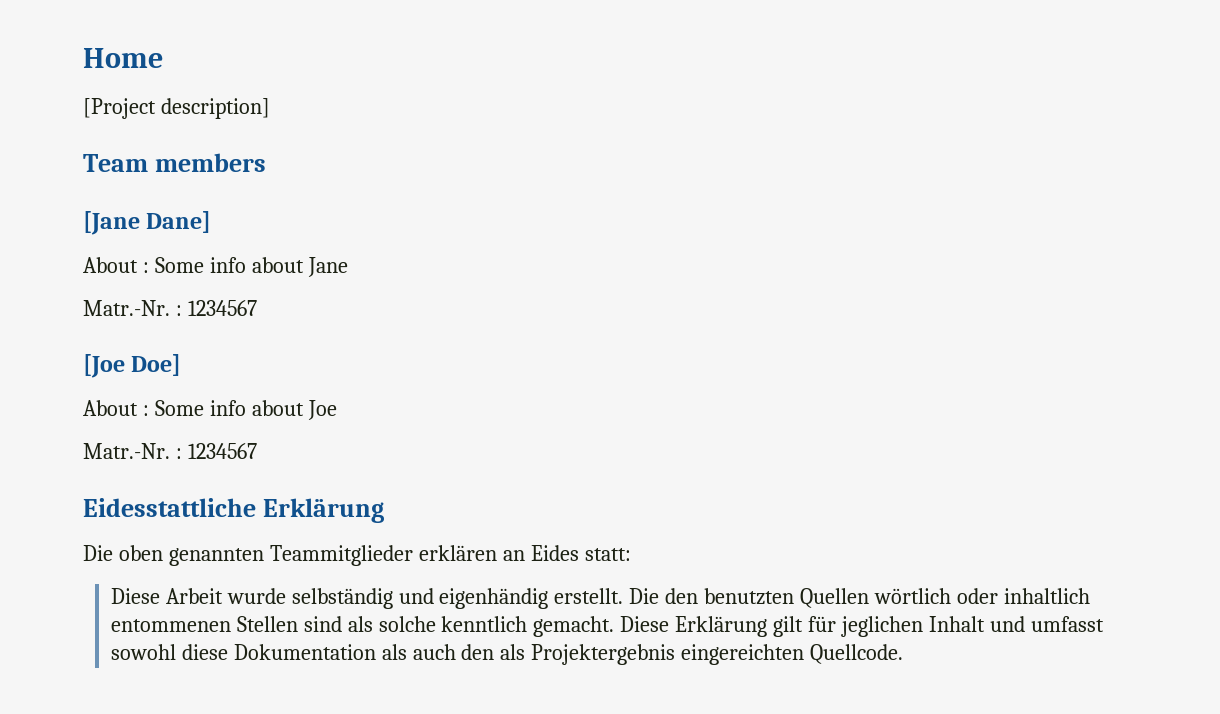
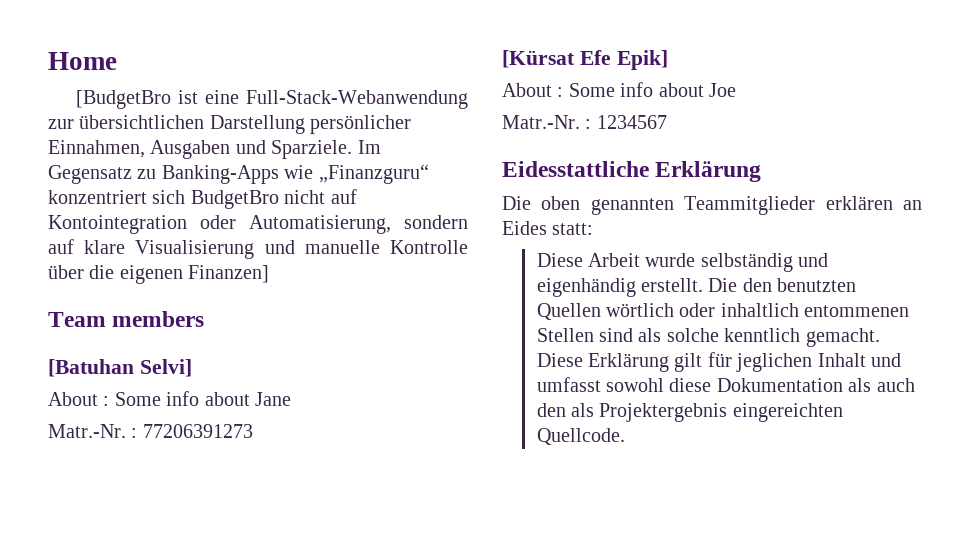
- [Project description]
+ [BudgetBro ist eine Full-Stack-Webanwendung zur übersichtlichen Darstellung persönlicher Einnahmen, Ausgaben und Sparziele. Im Gegensatz zu Banking-Apps wie „Finanzguru“ konzentriert sich BudgetBro nicht auf Kontointegration oder Automatisierung, sondern auf klare Visualisierung und manuelle Kontrolle über die eigenen Finanzen]
- [Jane Dane]
+ [Batuhan Selvi]
  About : Some info about Jane
- Matr.-Nr. : 1234567
- [Joe Doe]
+ Matr.-Nr. : 77206391273
+ [Kürsat Efe Epik]

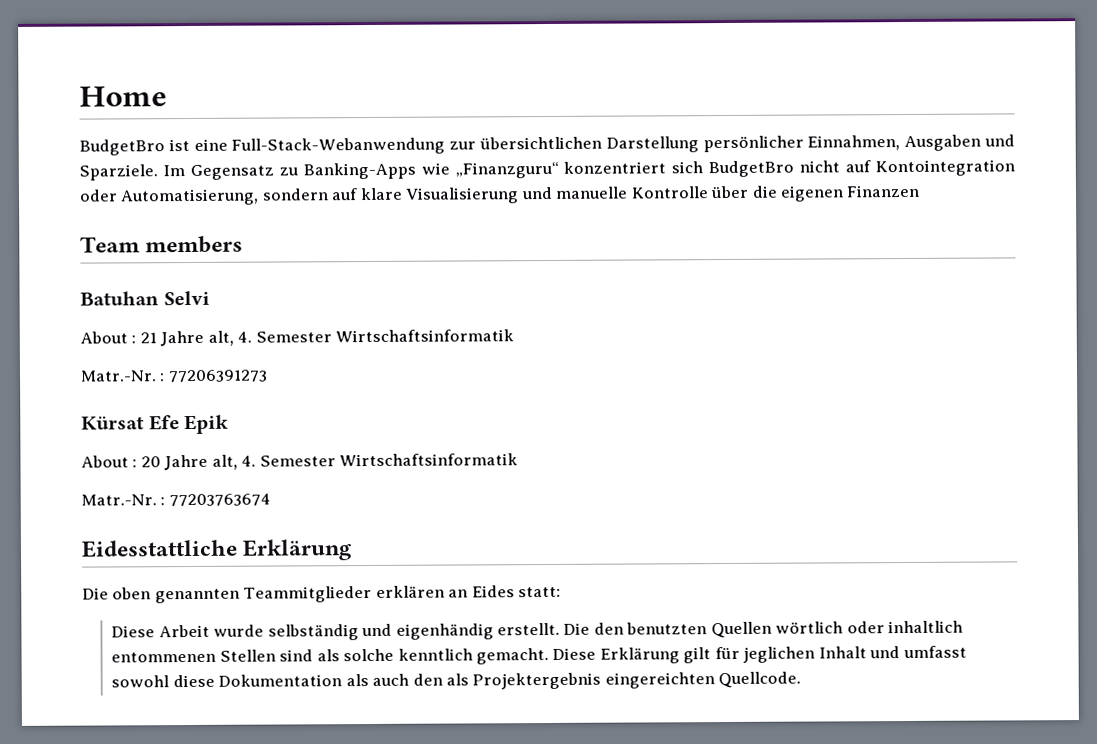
- [BudgetBro ist eine Full-Stack-Webanwendung zur übersichtlichen Darstellung persönlicher Einnahmen, Ausgaben und Sparziele.
+ BudgetBro ist eine Full-Stack-Webanwendung zur übersichtlichen Darstellung persönlicher Einnahmen, Ausgaben und Sparziele.
- Im Gegensatz zu Banking-Apps wie „Finanzguru“ konzentriert sich BudgetBro nicht auf Kontointegration oder Automatisierung, sondern auf klare Visualisierung und manuelle Kontrolle über die eigenen Finanzen]
+ Im Gegensatz zu Banking-Apps wie „Finanzguru“ konzentriert sich BudgetBro nicht auf Kontointegration oder Automatisierung, sondern auf klare Visualisierung und manuelle Kontrolle über die eigenen Finanzen
- [Batuhan Selvi]
- About : Some info about Jane
+ Batuhan Selvi
+ About : 21 Jahre alt, 4. Semester Wirtschaftsinformatik
- [Kürsat Efe Epik]
- About : Some info about Joe
- Matr.-Nr. : 1234567
+ Kürsat Efe Epik
+ About : 20 Jahre alt, 4. Semester Wirtschaftsinformatik
+ Matr.-Nr. : 77203763674

